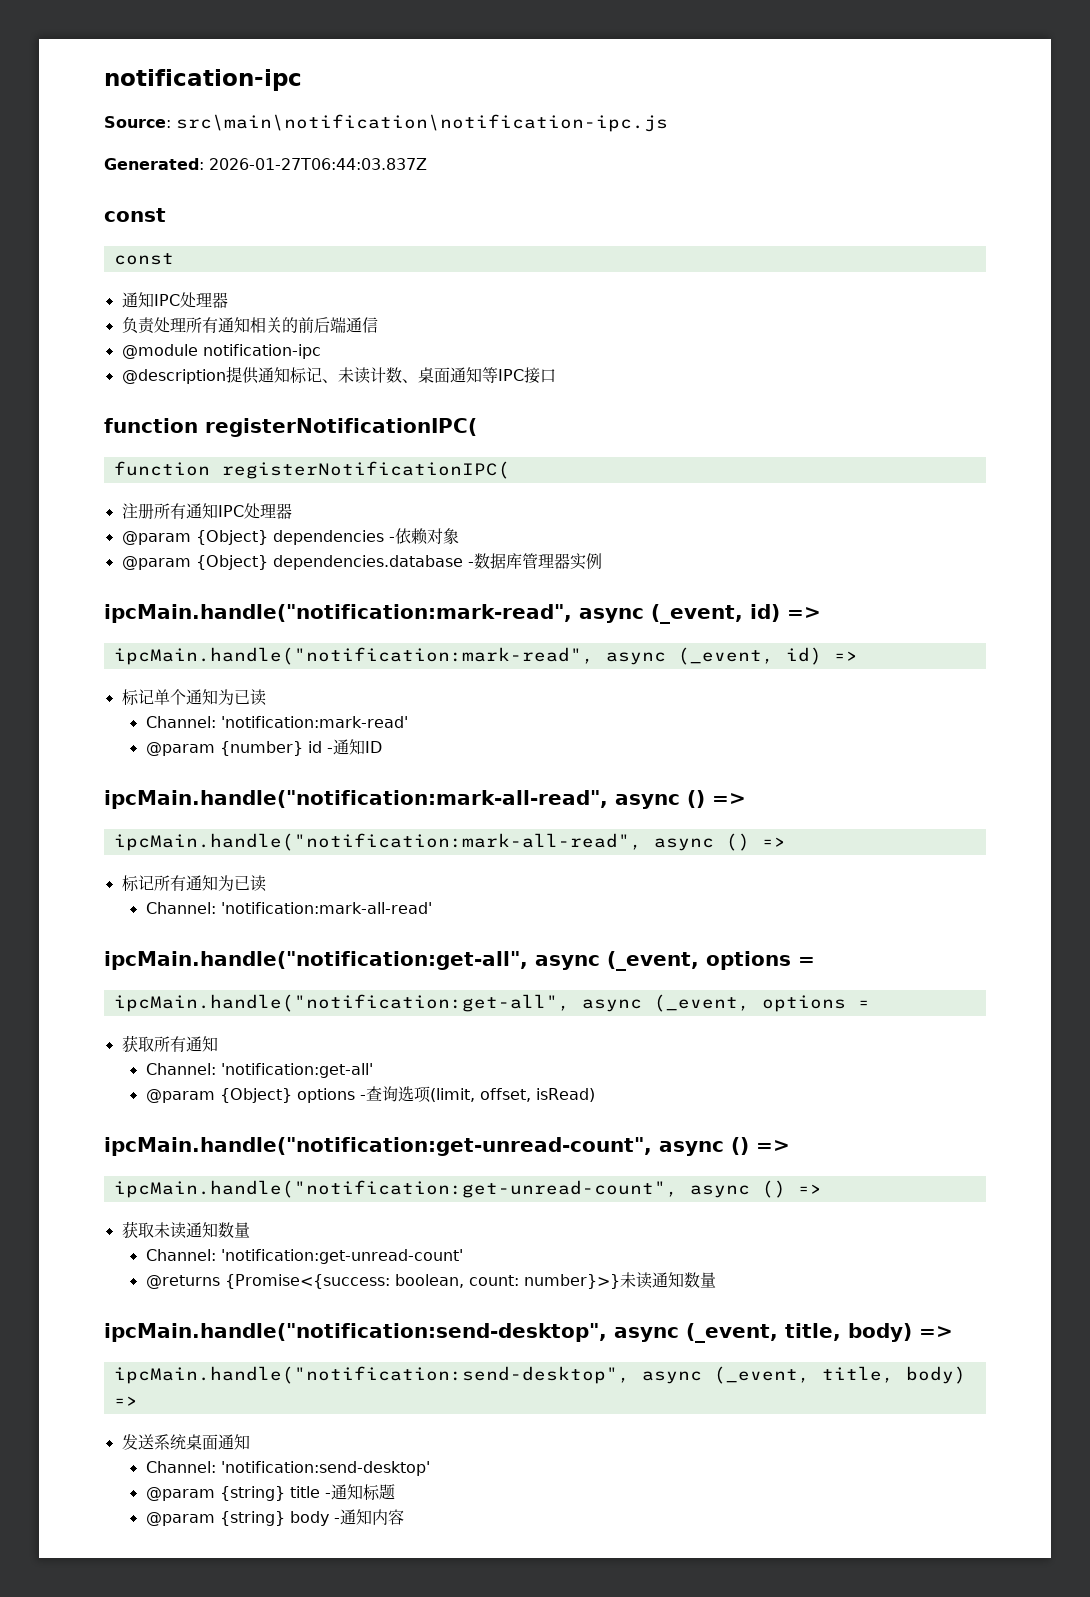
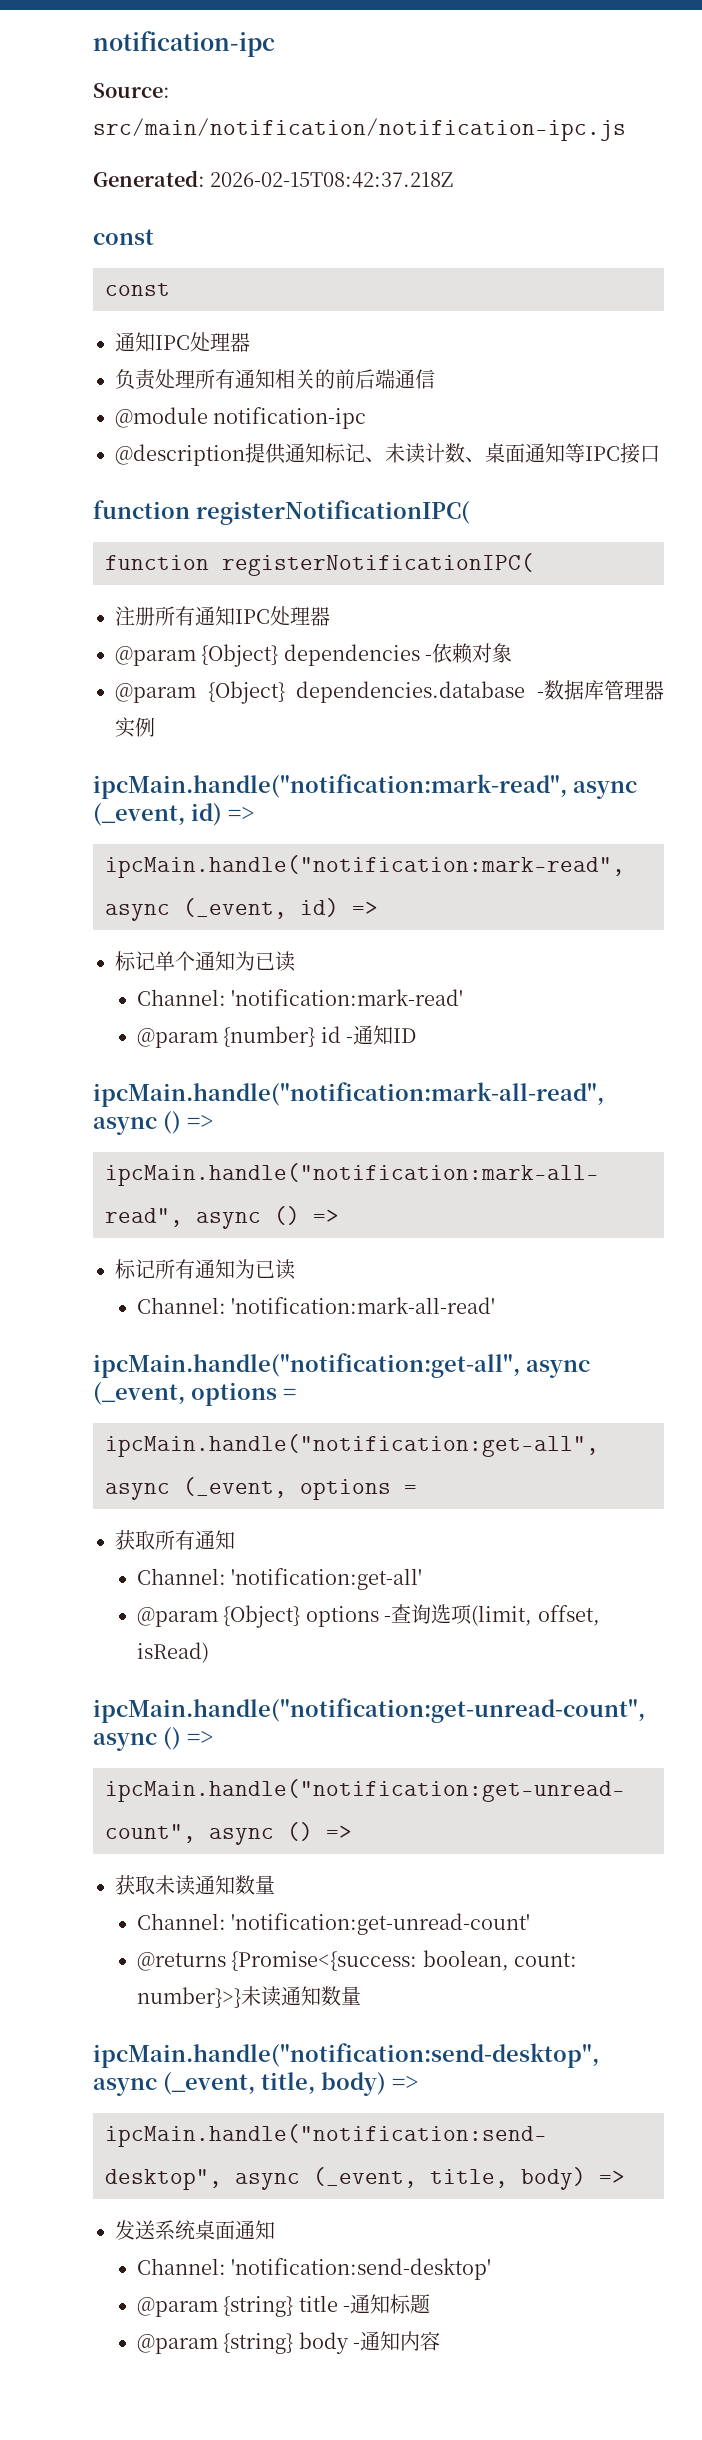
- Source: src\main\notification\notification-ipc.js
+ Source: src/main/notification/notification-ipc.js
- Generated: 2026-01-27T06:44:03.837Z
+ Generated: 2026-02-15T08:42:37.218Z

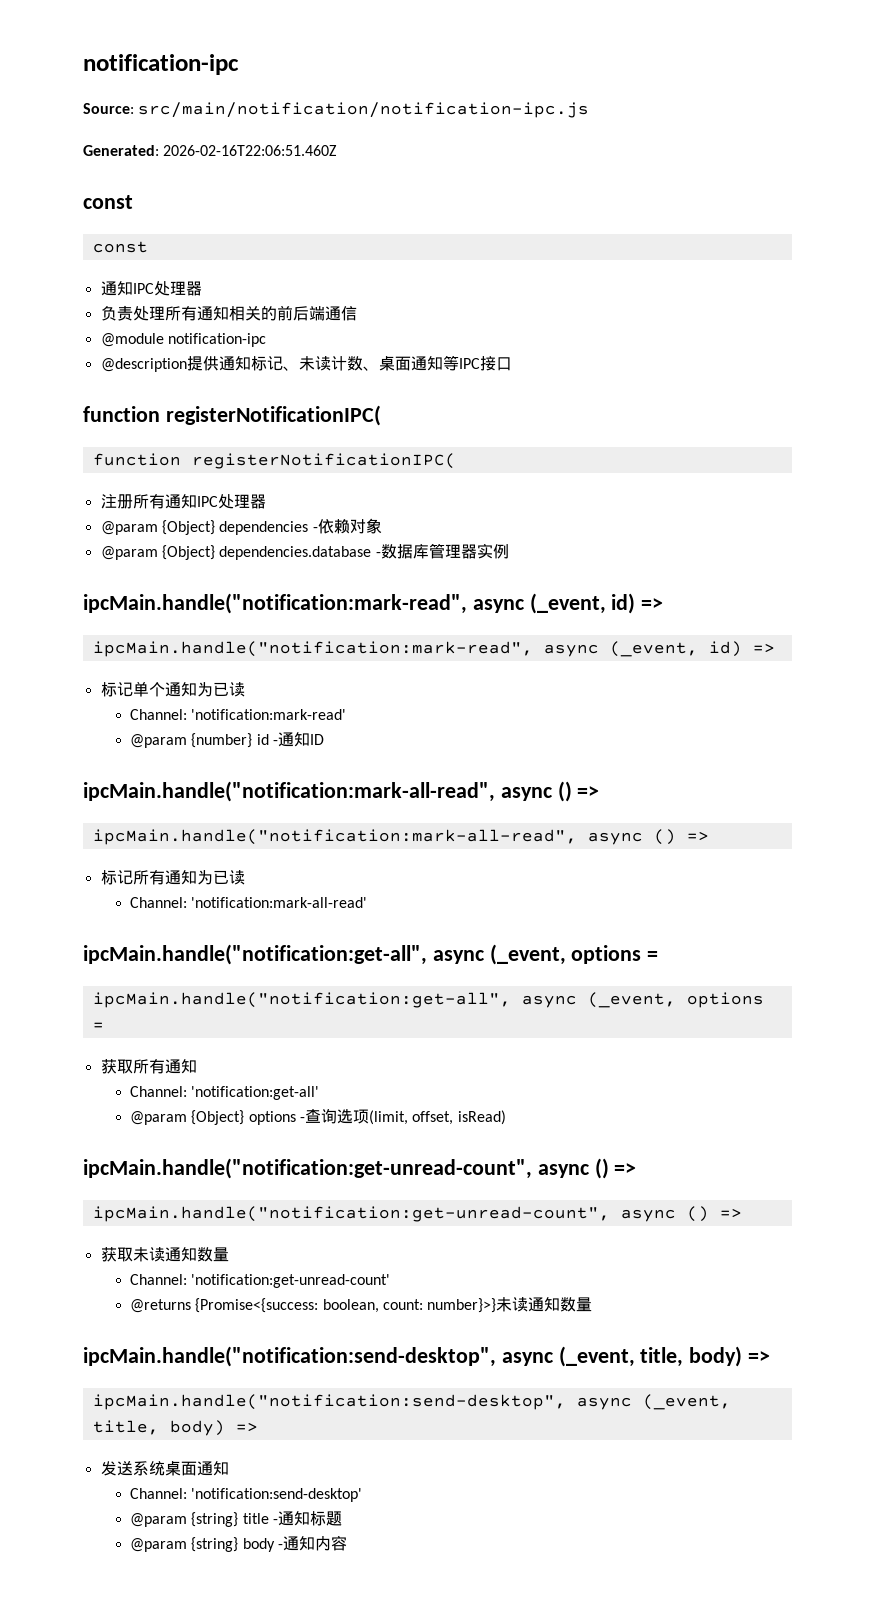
- Generated: 2026-02-15T08:42:37.218Z
+ Generated: 2026-02-16T22:06:51.460Z

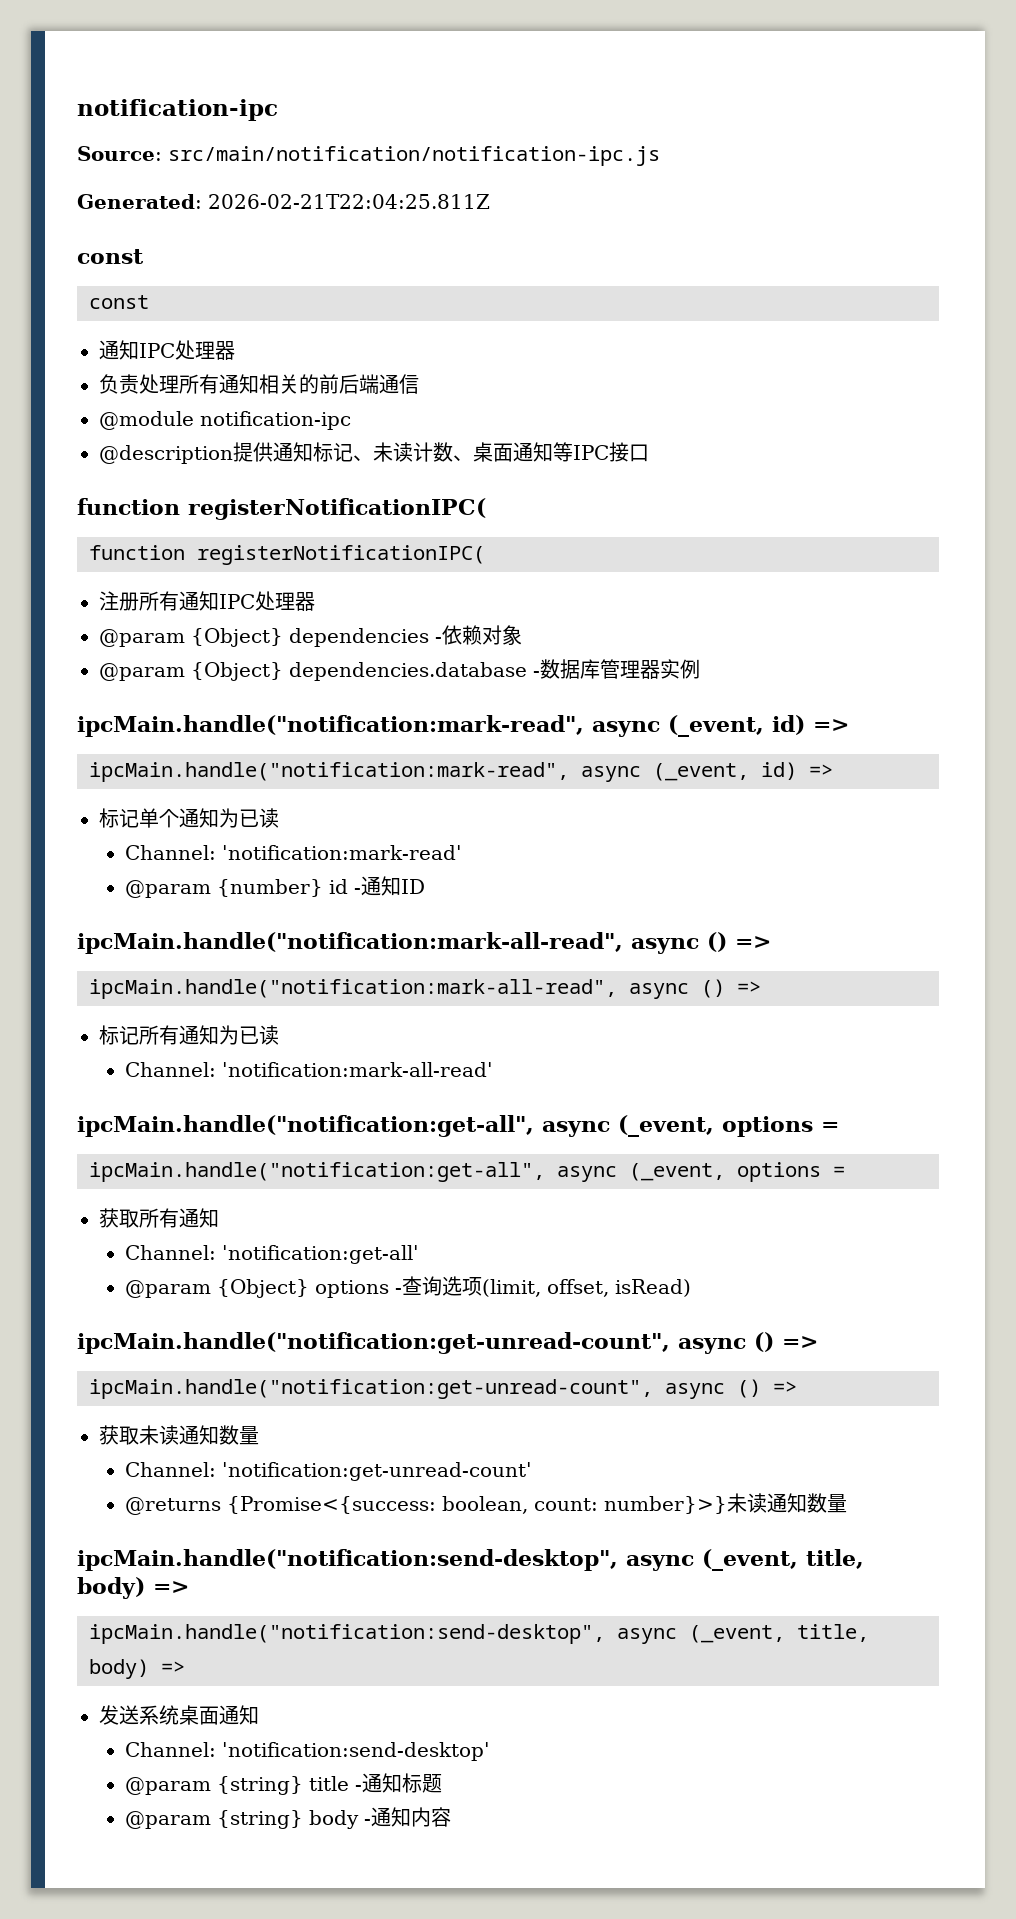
- Generated: 2026-02-16T22:06:51.460Z
+ Generated: 2026-02-21T22:04:25.811Z

